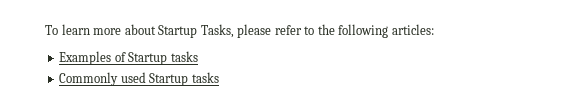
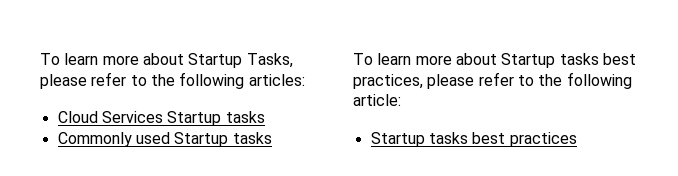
- Examples of Startup tasks
+ Cloud Services Startup tasks
+ To learn more about Startup tasks best practices, please refer to the following article:
+ Startup tasks best practices

